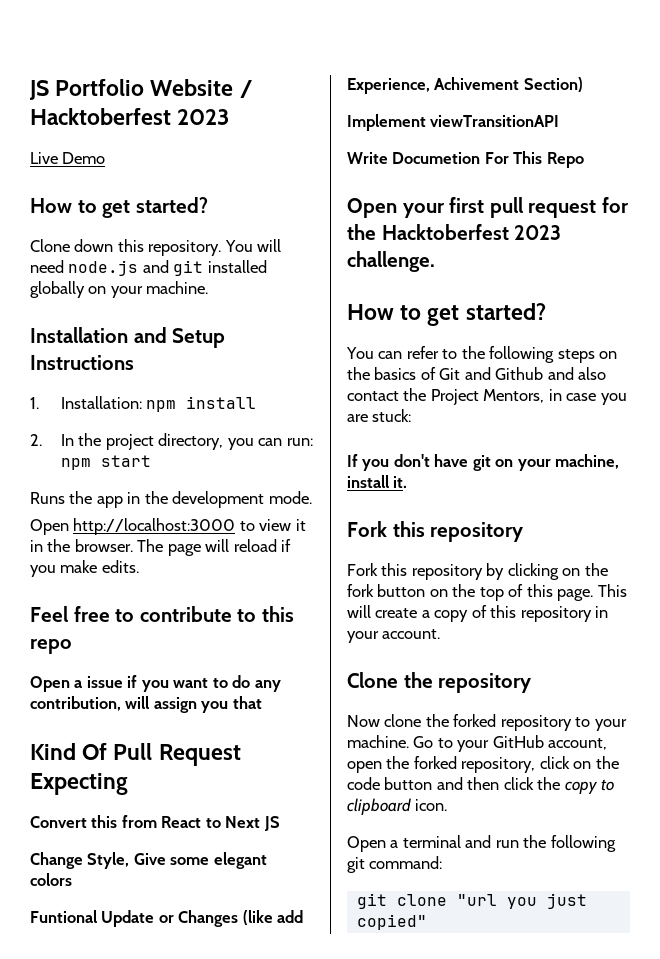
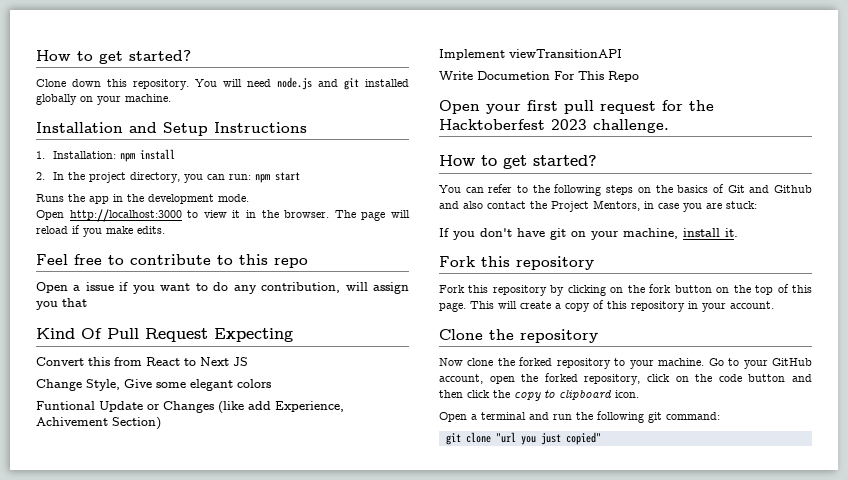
- JS Portfolio Website / Hacktoberfest 2023
- Live Demo

